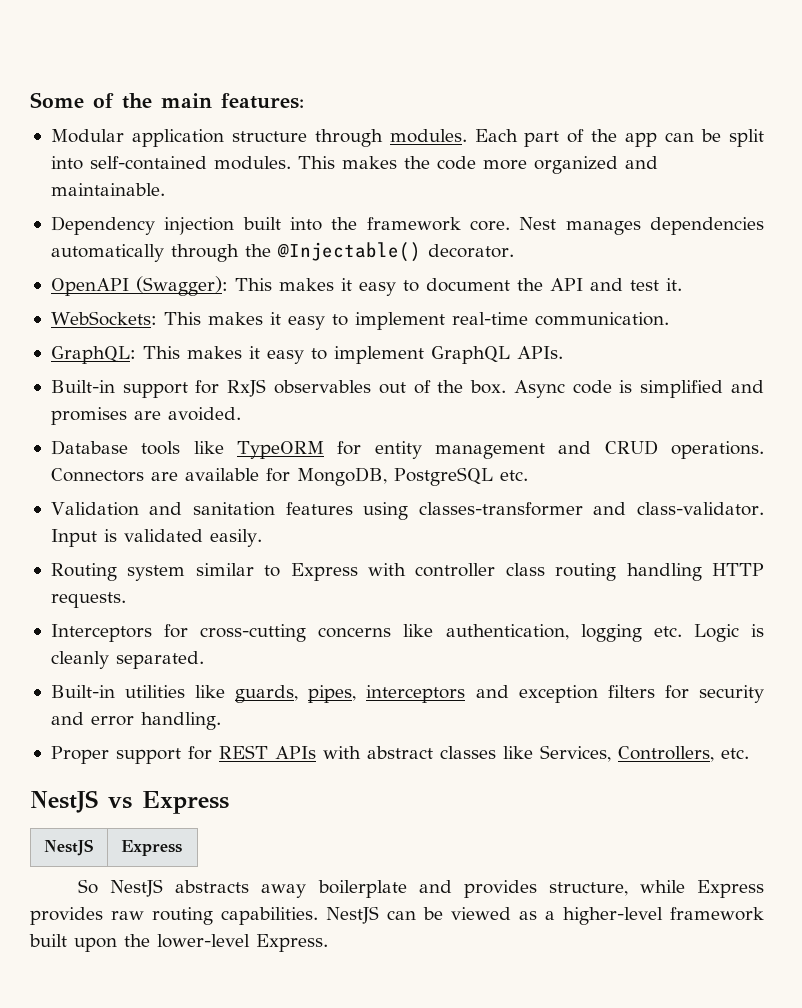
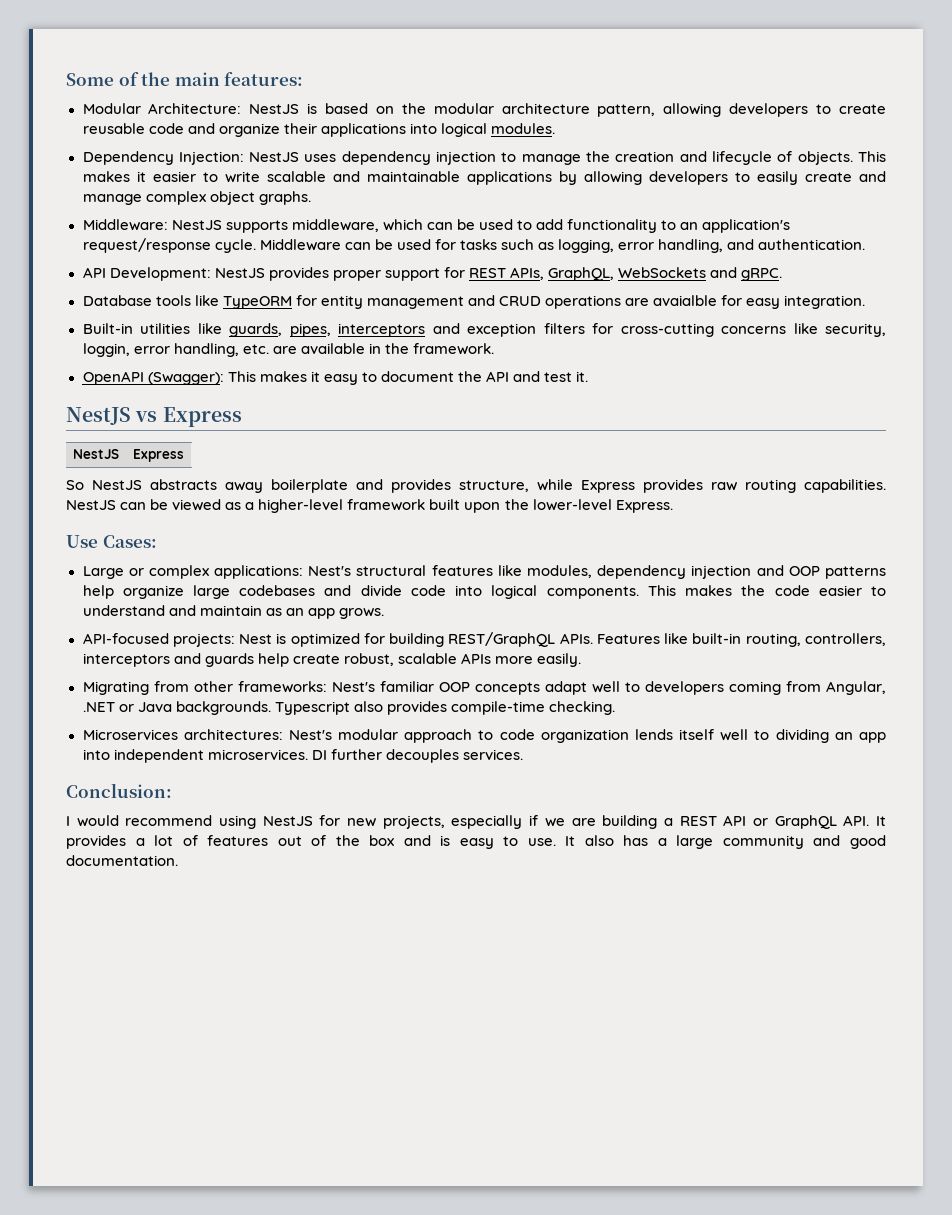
- Modular application structure through modules. Each part of the app can be split into self-contained modules. This makes the code more organized and maintainable.
- Dependency injection built into the framework core. Nest manages dependencies automatically through the @Injectable() decorator.
+ Modular Architecture: NestJS is based on the modular architecture pattern, allowing developers to create reusable code and organize their applications into logical modules.
+ Dependency Injection: NestJS uses dependency injection to manage the creation and lifecycle of objects. This makes it easier to write scalable and maintainable applications by allowing developers to easily create and manage complex object graphs.
+ Middleware: NestJS supports middleware, which can be used to add functionality to an application's request/response cycle. Middleware can be used for tasks such as logging, error handling, and authentication.
+ API Development: NestJS provides proper support for REST APIs, GraphQL, WebSockets and gRPC.
+ Database tools like TypeORM for entity management and CRUD operations are avaialble for easy integration.
+ Built-in utilities like guards, pipes, interceptors and exception filters for cross-cutting concerns like security, loggin, error handling, etc. are available in the framework.
- WebSockets: This makes it easy to implement real-time communication.
- GraphQL: This makes it easy to implement GraphQL APIs.
- Built-in support for RxJS observables out of the box. Async code is simplified and promises are avoided.
- Database tools like TypeORM for entity management and CRUD operations. Connectors are available for MongoDB, PostgreSQL etc.
- Validation and sanitation features using classes-transformer and class-validator. Input is validated easily.
- Routing system similar to Express with controller class routing handling HTTP requests.
- Interceptors for cross-cutting concerns like authentication, logging etc. Logic is cleanly separated.
- Built-in utilities like guards, pipes, interceptors and exception filters for security and error handling.
- Proper support for REST APIs with abstract classes like Services, Controllers, etc.
+ Use Cases:
+ Large or complex applications: Nest's structural features like modules, dependency injection and OOP patterns help organize large codebases and divide code into logical components. This makes the code easier to understand and maintain as an app grows.
+ API-focused projects: Nest is optimized for building REST/GraphQL APIs. Features like built-in routing, controllers, interceptors and guards help create robust, scalable APIs more easily.
+ Migrating from other frameworks: Nest's familiar OOP concepts adapt well to developers coming from Angular, .NET or Java backgrounds. Typescript also provides compile-time checking.
+ Microservices architectures: Nest's modular approach to code organization lends itself well to dividing an app into independent microservices. DI further decouples services.
+ Conclusion:
+ I would recommend using NestJS for new projects, especially if we are building a REST API or GraphQL API. It provides a lot of features out of the box and is easy to use. It also has a large community and good documentation.

